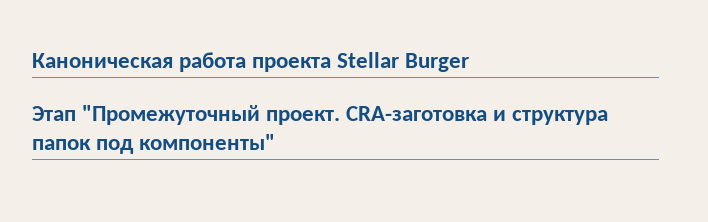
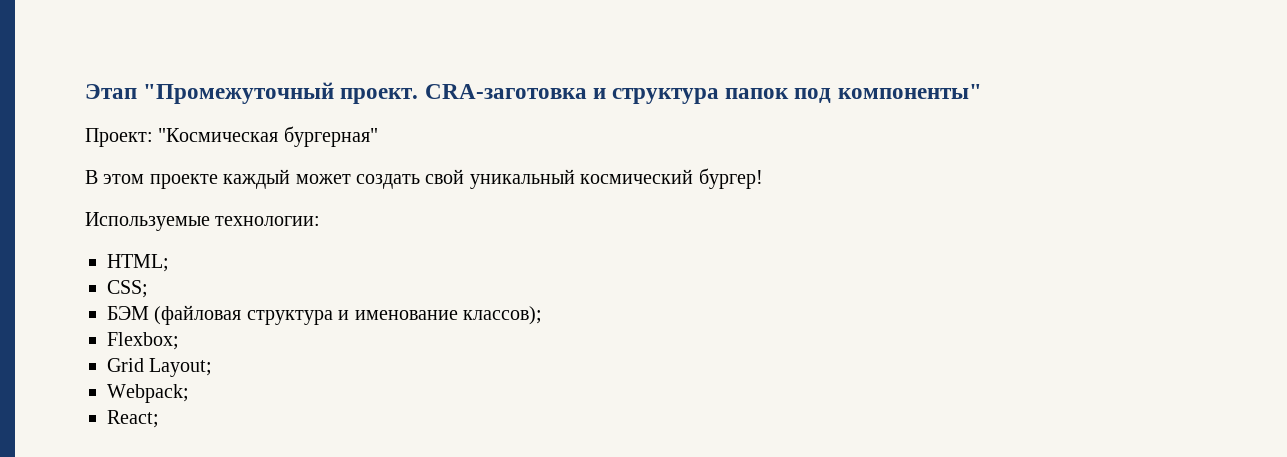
- Каноническая работа проекта Stellar Burger
+ Проект: "Космическая бургерная"
+ В этом проекте каждый может создать свой уникальный космический бургер!
+ Используемые технологии:
+ HTML;
+ CSS;
+ БЭМ (файловая структура и именование классов);
+ Flexbox;
+ Grid Layout;
+ Webpack;
+ React;

